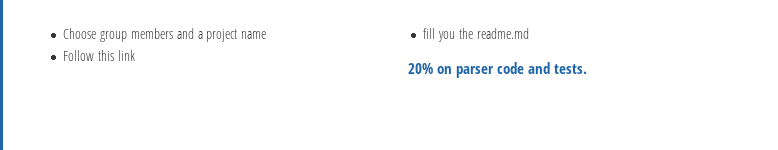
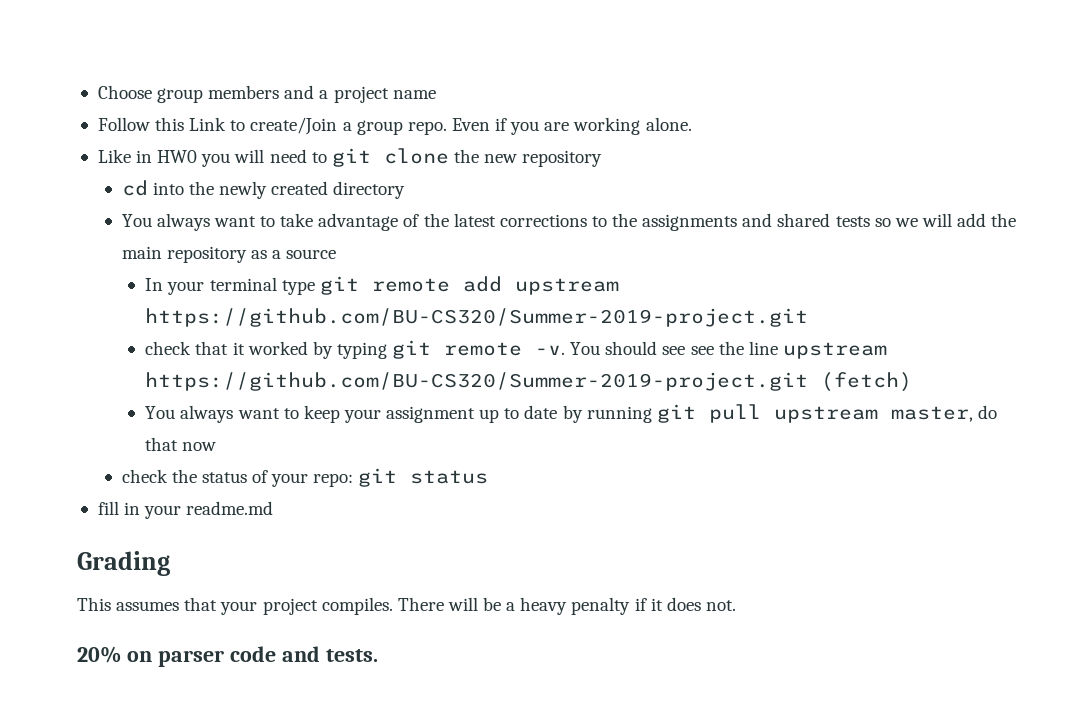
- Follow this link
+ Follow this Link to create/Join a group repo. Even if you are working alone.
+ Like in HW0 you will need to git clone the new repository
+ cd into the newly created directory
+ You always want to take advantage of the latest corrections to the assignments and shared tests so we will add the main repository as a source
+ In your terminal type git remote add upstream https://github.com/BU-CS320/Summer-2019-project.git
+ check that it worked by typing git remote -v. You should see see the line upstream https://github.com/BU-CS320/Summer-2019-project.git (fetch)
+ You always want to keep your assignment up to date by running git pull upstream master, do that now
+ check the status of your repo: git status
- fill you the readme.md
+ fill in your readme.md
+ Grading
+ This assumes that your project compiles. There will be a heavy penalty if it does not.

